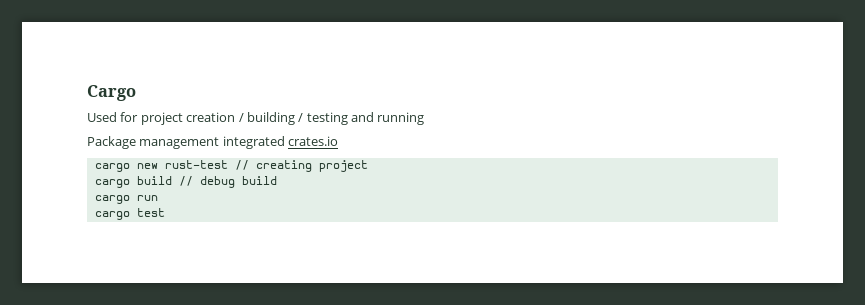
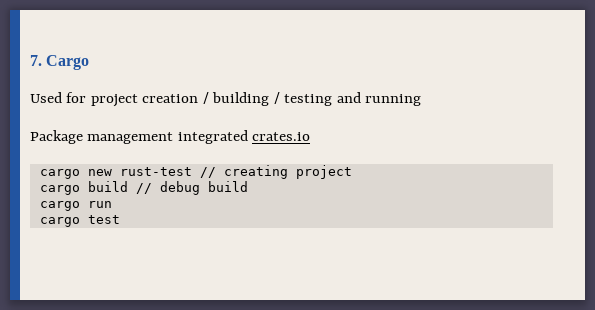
- Cargo
+ 7. Cargo

